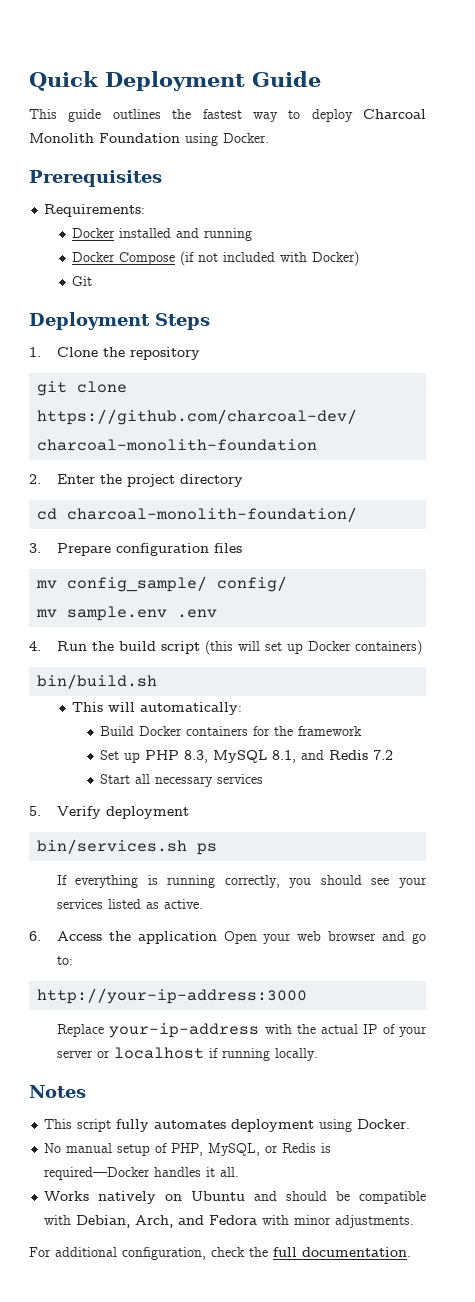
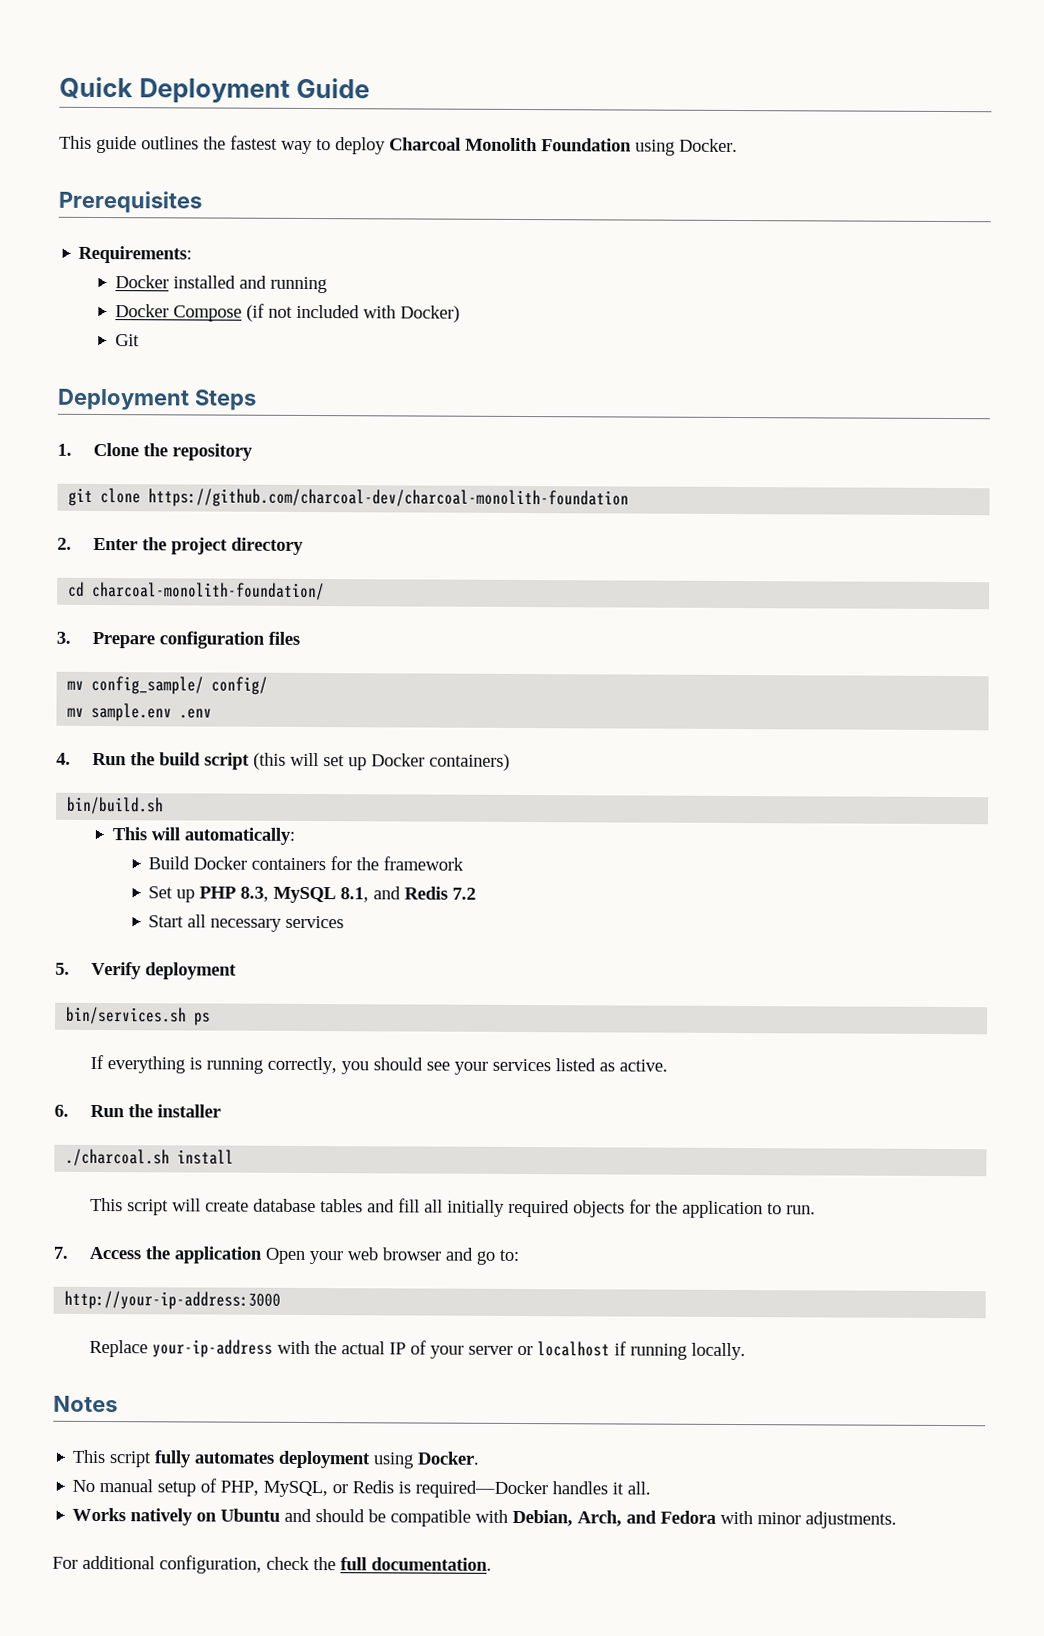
- 6. Access the application Open your web browser and go to:
+ 6. Run the installer
+ ./charcoal.sh install
+ This script will create database tables and fill all initially required objects for the application to run.
+ 7. Access the application Open your web browser and go to:

